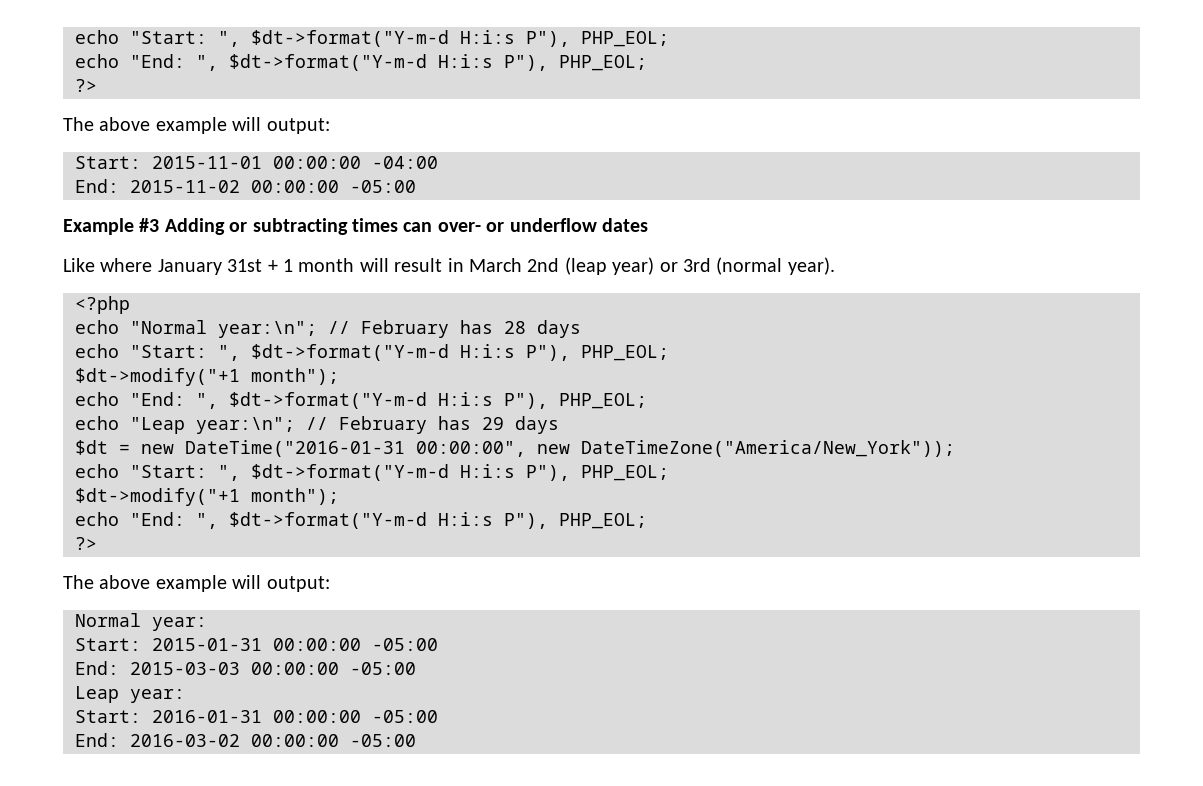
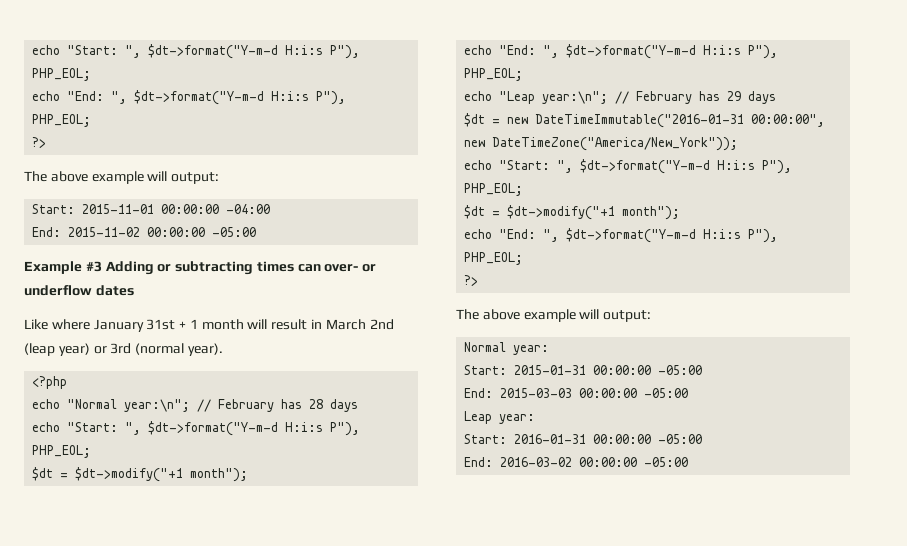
  echo "Normal year:\n"; // February has 28 days
  echo "Start: ", $dt->format("Y-m-d H:i:s P"), PHP_EOL;
- $dt->modify("+1 month");
+ $dt = $dt->modify("+1 month");
- $dt = new DateTime("2016-01-31 00:00:00", new DateTimeZone("America/New_York"));
+ $dt = new DateTimeImmutable("2016-01-31 00:00:00", new DateTimeZone("America/New_York"));
  echo "Start: ", $dt->format("Y-m-d H:i:s P"), PHP_EOL;
- $dt->modify("+1 month");
+ $dt = $dt->modify("+1 month");

